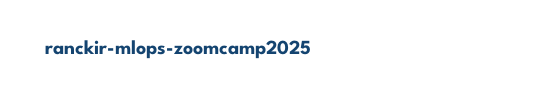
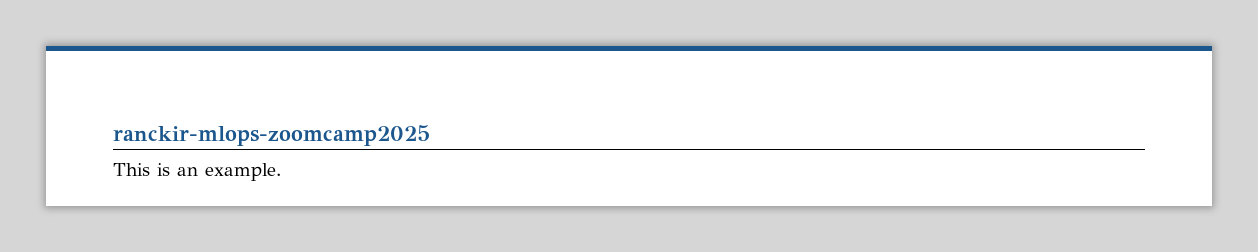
+ This is an example.

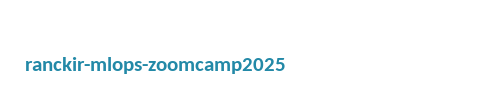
- This is an example.

